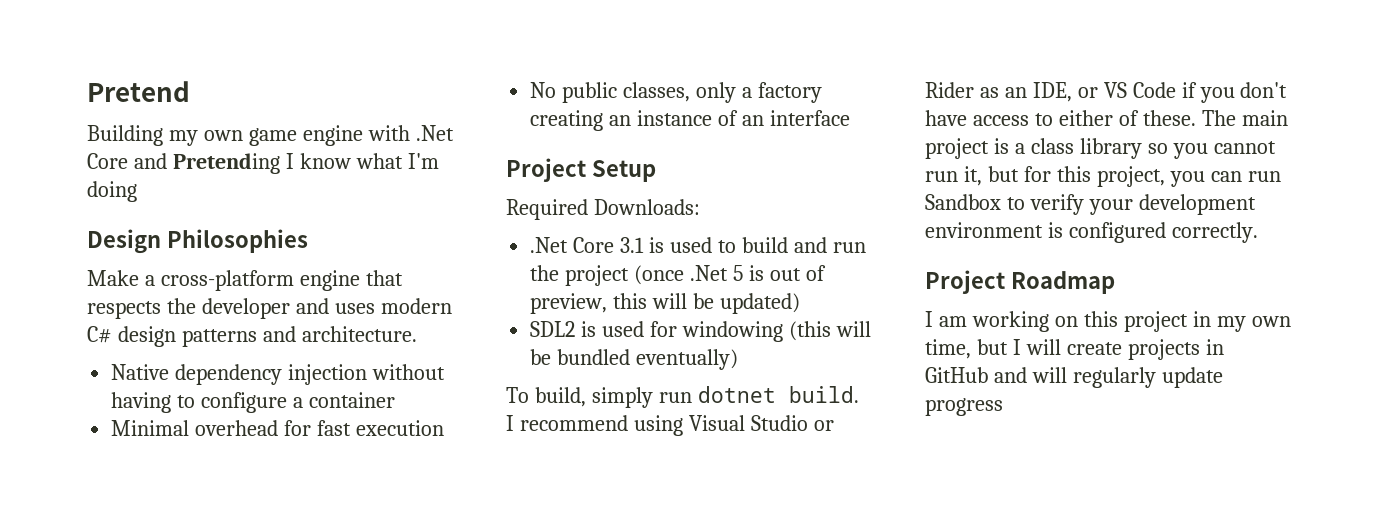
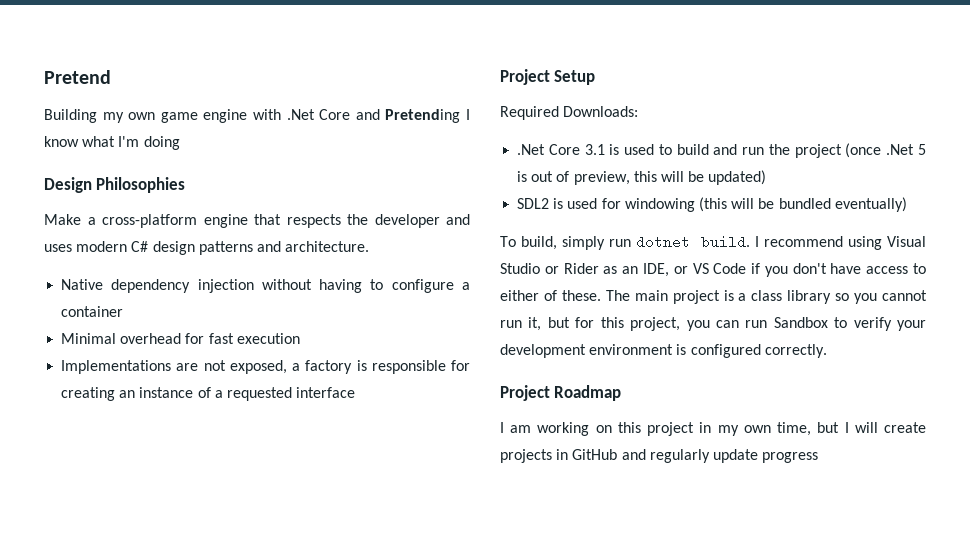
- No public classes, only a factory creating an instance of an interface
+ Implementations are not exposed, a factory is responsible for creating an instance of a requested interface
- I am working on this project in my own time, but I will create projects in GitHub and will regularly update progress
+ I am working on this project in my own time, but I will create projects in GitHub and regularly update progress

